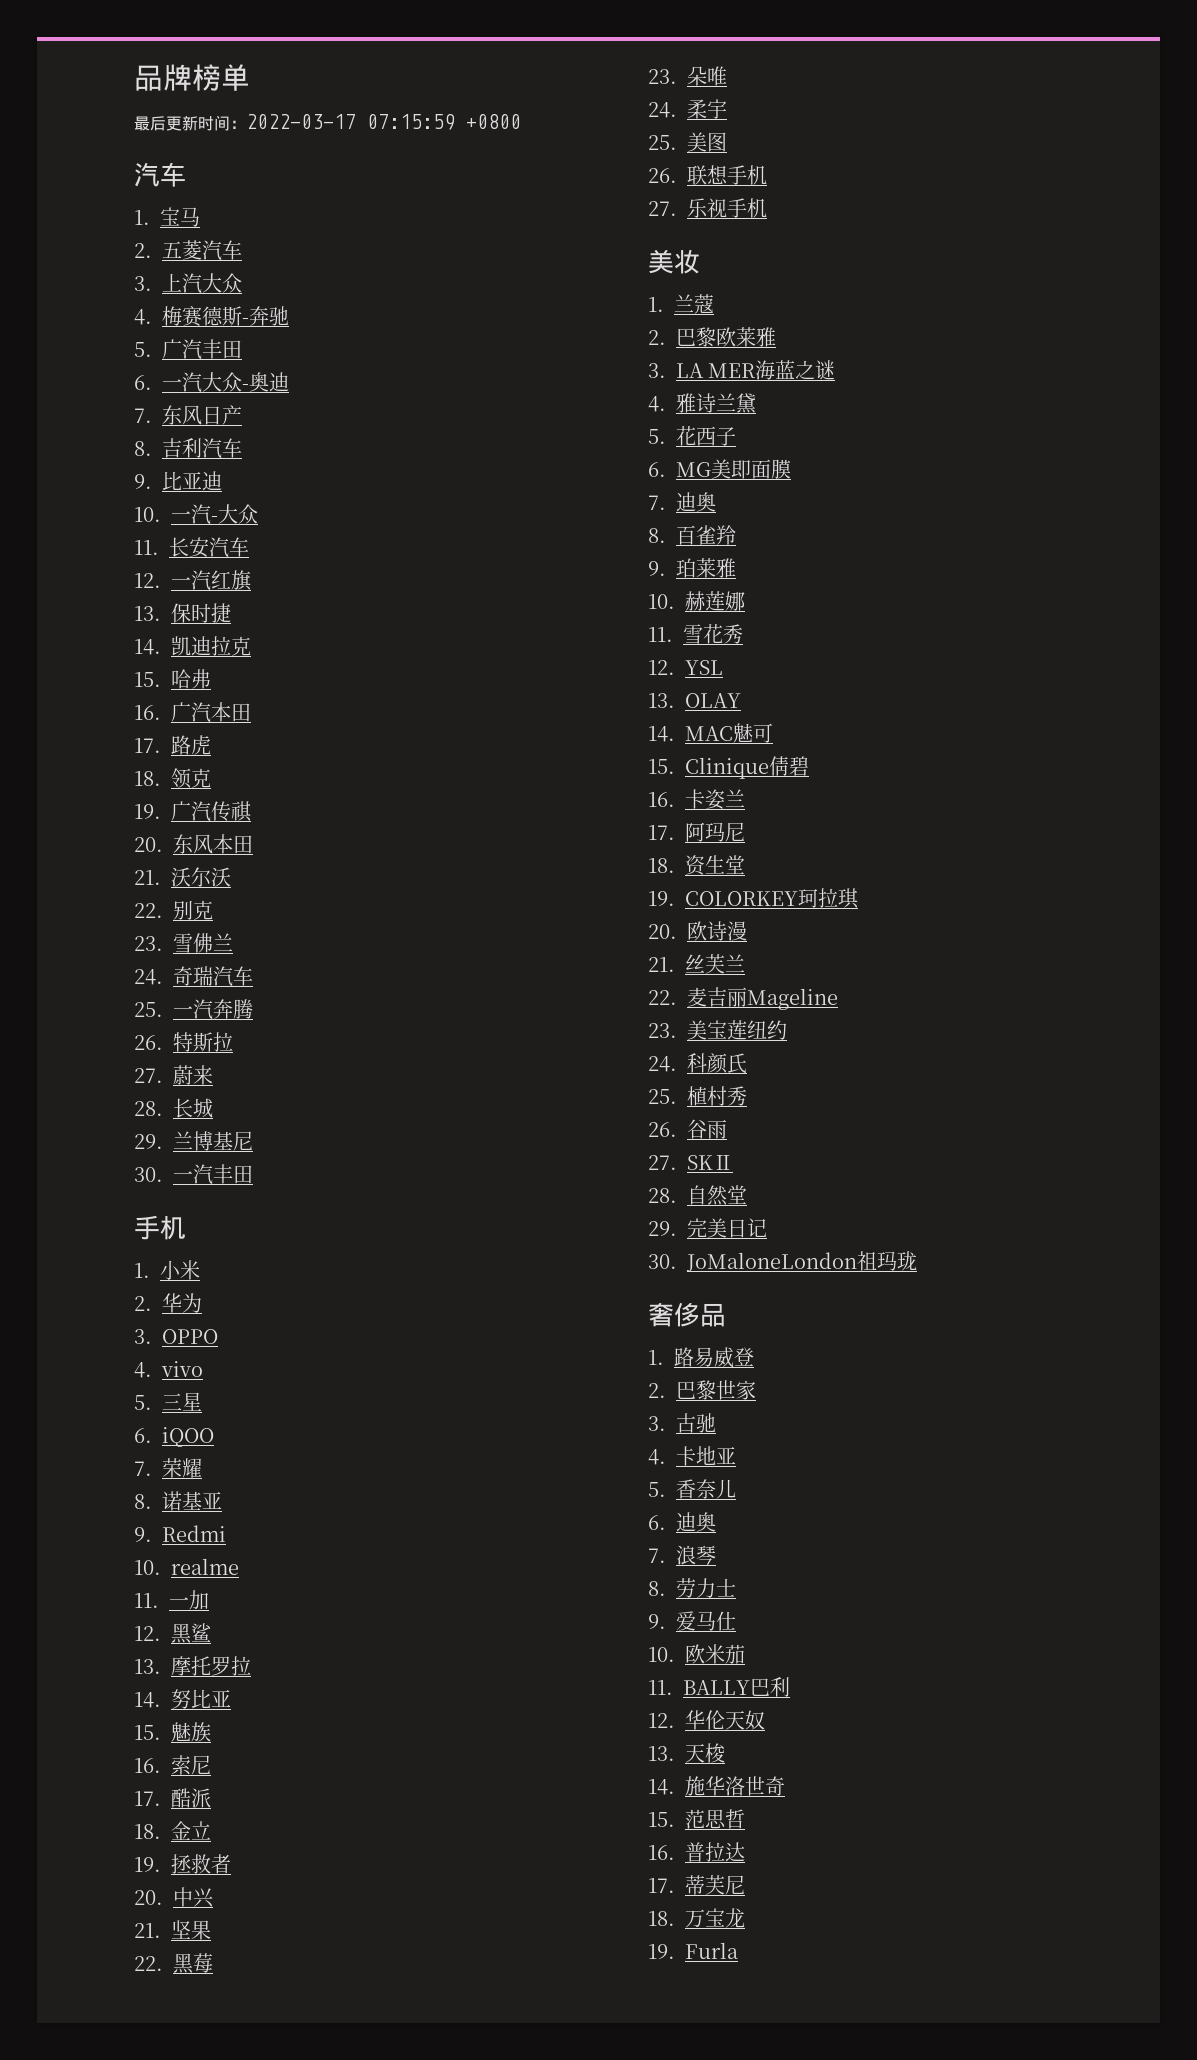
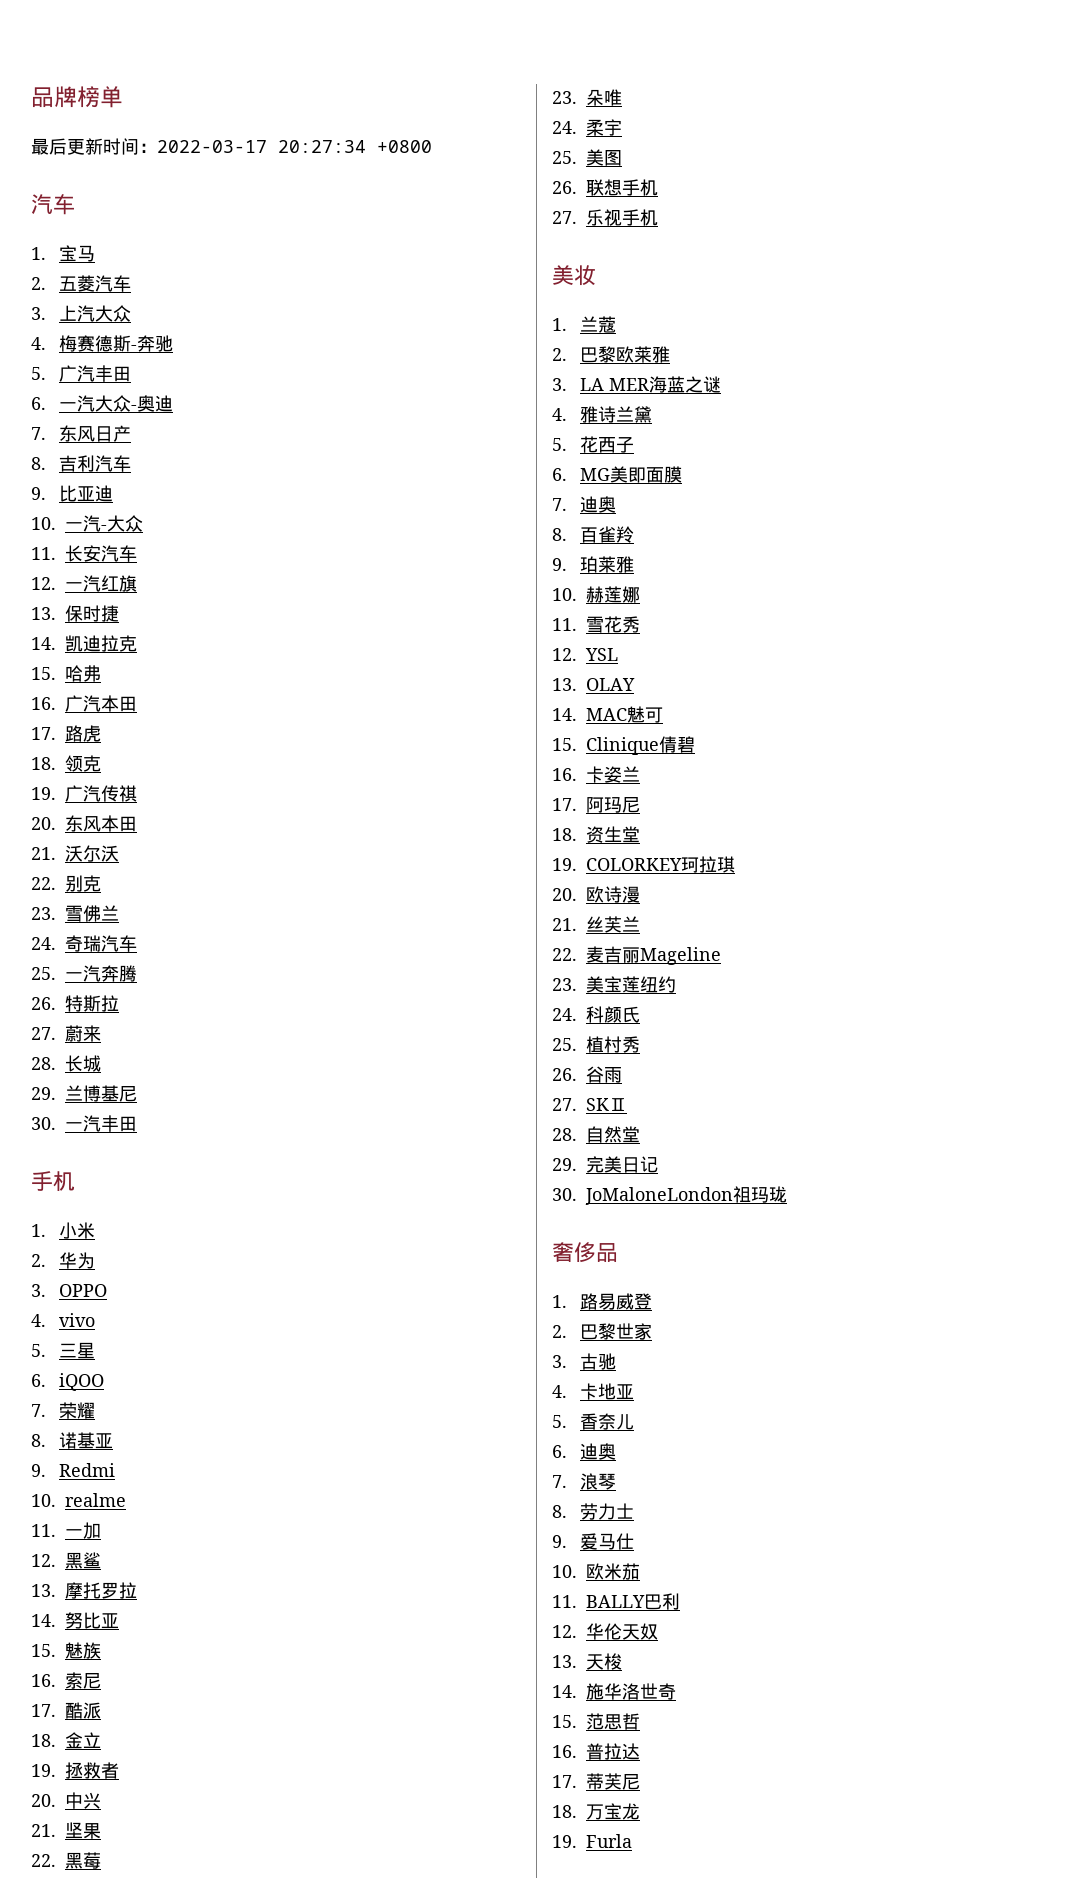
- 最后更新时间：2022-03-17 07:15:59 +0800
+ 最后更新时间：2022-03-17 20:27:34 +0800

